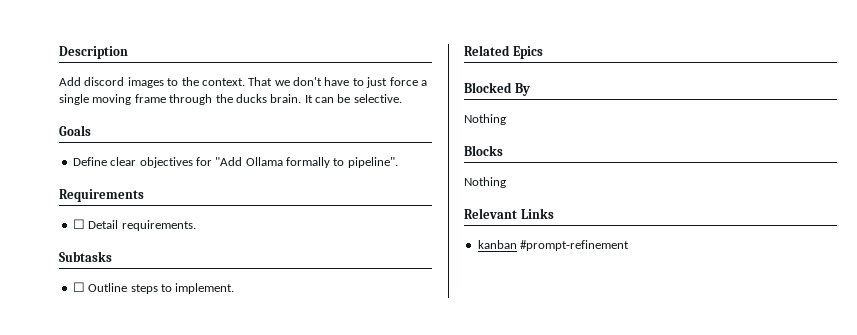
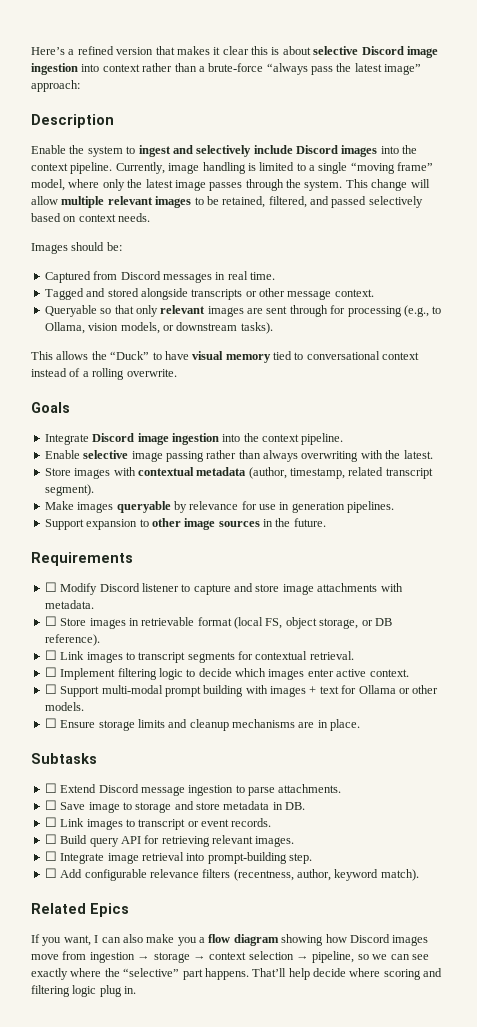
+ Here’s a refined version that makes it clear this is about selective Discord image ingestion into context rather than a brute-force “always pass the latest image” approach:
  Description
- Add discord images to the context. That we don't have to just force a single moving frame through the ducks brain. It can be selective.
+ Enable the system to ingest and selectively include Discord images into the context pipeline. Currently, image handling is limited to a single “moving frame” model, where only the latest image passes through the system. This change will allow multiple relevant images to be retained, filtered, and passed selectively based on context needs.
+ Images should be:
+ Captured from Discord messages in real time.
+ Tagged and stored alongside transcripts or other message context.
+ Queryable so that only relevant images are sent through for processing (e.g., to Ollama, vision models, or downstream tasks).
+ This allows the “Duck” to have visual memory tied to conversational context instead of a rolling overwrite.
  Goals
- Define clear objectives for "Add Ollama formally to pipeline".
+ Integrate Discord image ingestion into the context pipeline.
+ Enable selective image passing rather than always overwriting with the latest.
+ Store images with contextual metadata (author, timestamp, related transcript segment).
+ Make images queryable by relevance for use in generation pipelines.
+ Support expansion to other image sources in the future.
  Requirements
- ☐ Detail requirements.
+ ☐ Modify Discord listener to capture and store image attachments with metadata.
+ ☐ Store images in retrievable format (local FS, object storage, or DB reference).
+ ☐ Link images to transcript segments for contextual retrieval.
+ ☐ Implement filtering logic to decide which images enter active context.
+ ☐ Support multi-modal prompt building with images + text for Ollama or other models.
+ ☐ Ensure storage limits and cleanup mechanisms are in place.
  Subtasks
- ☐ Outline steps to implement.
+ ☐ Extend Discord message ingestion to parse attachments.
+ ☐ Save image to storage and store metadata in DB.
+ ☐ Link images to transcript or event records.
+ ☐ Build query API for retrieving relevant images.
+ ☐ Integrate image retrieval into prompt-building step.
+ ☐ Add configurable relevance filters (recentness, author, keyword match).
  Related Epics
- Blocked By
- Nothing
- Blocks
- Nothing
- Relevant Links
- kanban #prompt-refinement
+ If you want, I can also make you a flow diagram showing how Discord images move from ingestion → storage → context selection → pipeline, so we can see exactly where the “selective” part happens. That’ll help decide where scoring and filtering logic plug in.

